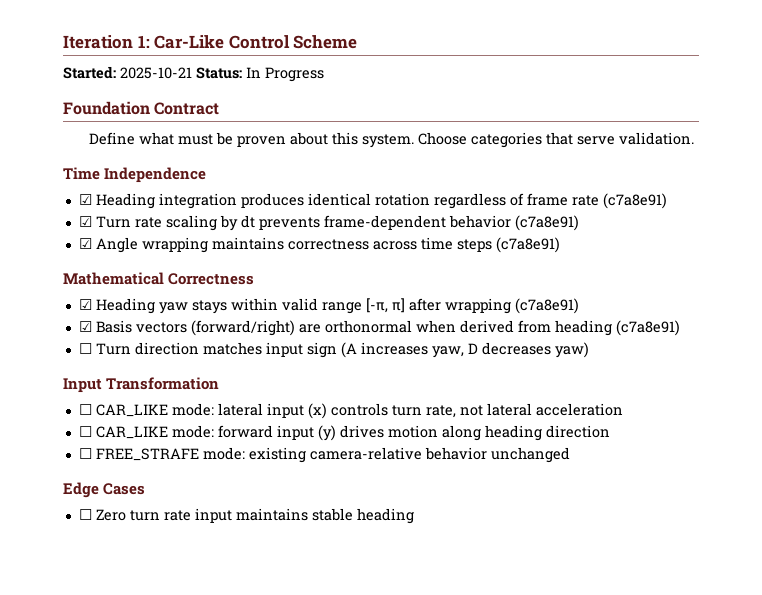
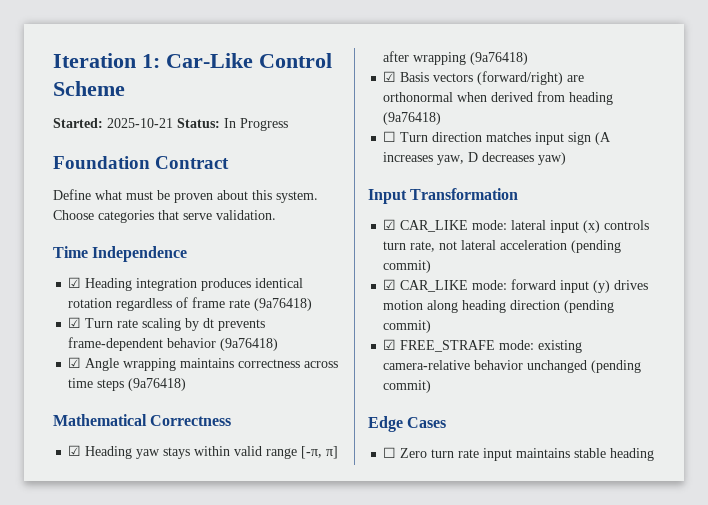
- ☑ Heading integration produces identical rotation regardless of frame rate (c7a8e91)
+ ☑ Heading integration produces identical rotation regardless of frame rate (9a76418)
- ☑ Turn rate scaling by dt prevents frame-dependent behavior (c7a8e91)
+ ☑ Turn rate scaling by dt prevents frame-dependent behavior (9a76418)
- ☑ Angle wrapping maintains correctness across time steps (c7a8e91)
+ ☑ Angle wrapping maintains correctness across time steps (9a76418)
- ☑ Heading yaw stays within valid range [-π, π] after wrapping (c7a8e91)
+ ☑ Heading yaw stays within valid range [-π, π] after wrapping (9a76418)
- ☑ Basis vectors (forward/right) are orthonormal when derived from heading (c7a8e91)
+ ☑ Basis vectors (forward/right) are orthonormal when derived from heading (9a76418)
- ☐ CAR_LIKE mode: lateral input (x) controls turn rate, not lateral acceleration
- ☐ CAR_LIKE mode: forward input (y) drives motion along heading direction
- ☐ FREE_STRAFE mode: existing camera-relative behavior unchanged
+ ☑ CAR_LIKE mode: lateral input (x) controls turn rate, not lateral acceleration (pending commit)
+ ☑ CAR_LIKE mode: forward input (y) drives motion along heading direction (pending commit)
+ ☑ FREE_STRAFE mode: existing camera-relative behavior unchanged (pending commit)

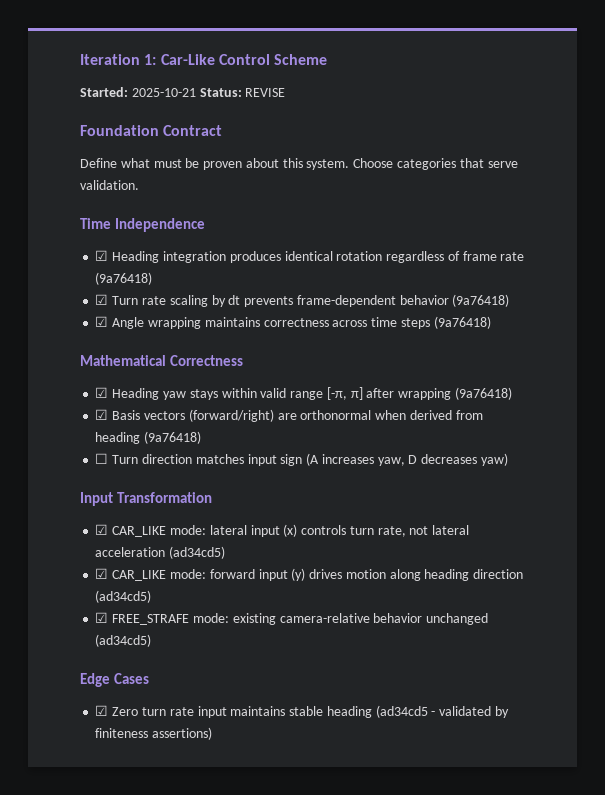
- Started: 2025-10-21 Status: In Progress
+ Started: 2025-10-21 Status: REVISE
- ☑ CAR_LIKE mode: lateral input (x) controls turn rate, not lateral acceleration (pending commit)
+ ☑ CAR_LIKE mode: lateral input (x) controls turn rate, not lateral acceleration (ad34cd5)
- ☑ CAR_LIKE mode: forward input (y) drives motion along heading direction (pending commit)
+ ☑ CAR_LIKE mode: forward input (y) drives motion along heading direction (ad34cd5)
- ☑ FREE_STRAFE mode: existing camera-relative behavior unchanged (pending commit)
+ ☑ FREE_STRAFE mode: existing camera-relative behavior unchanged (ad34cd5)
- ☐ Zero turn rate input maintains stable heading
+ ☑ Zero turn rate input maintains stable heading (ad34cd5 - validated by finiteness assertions)

